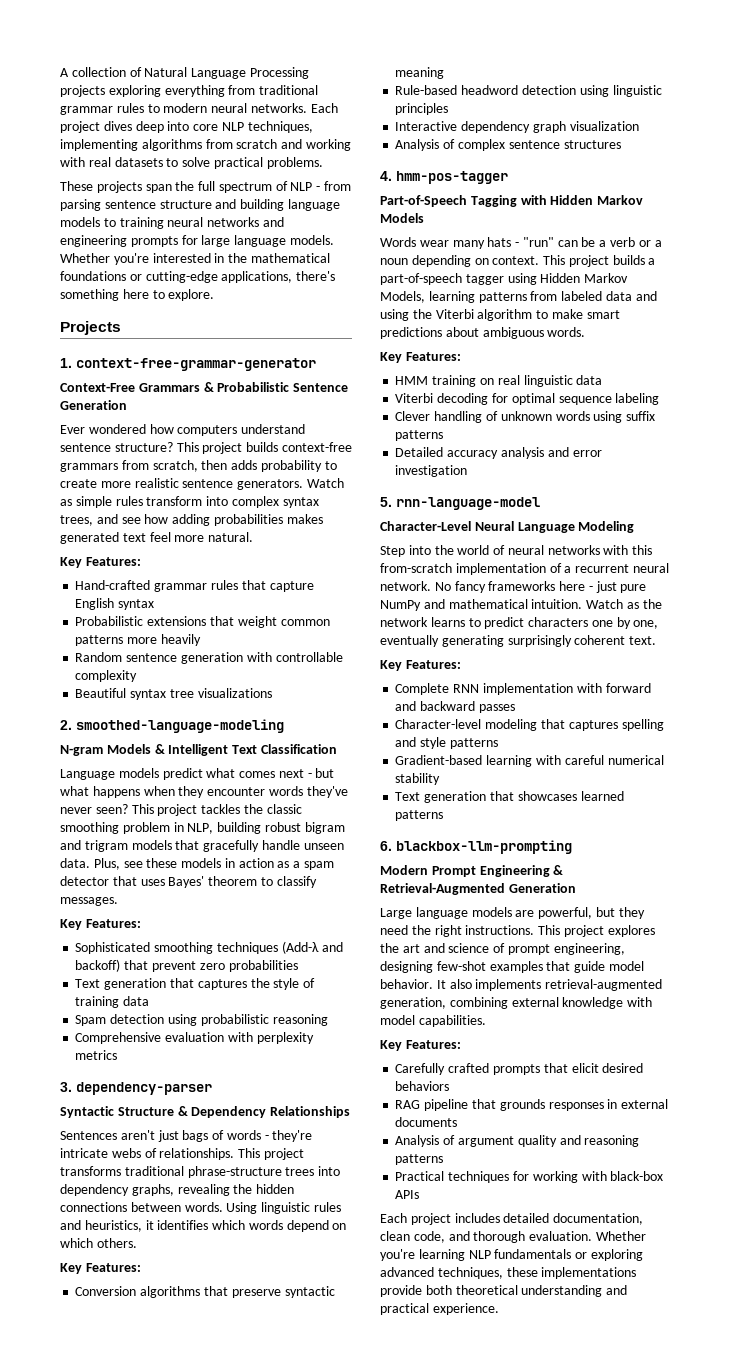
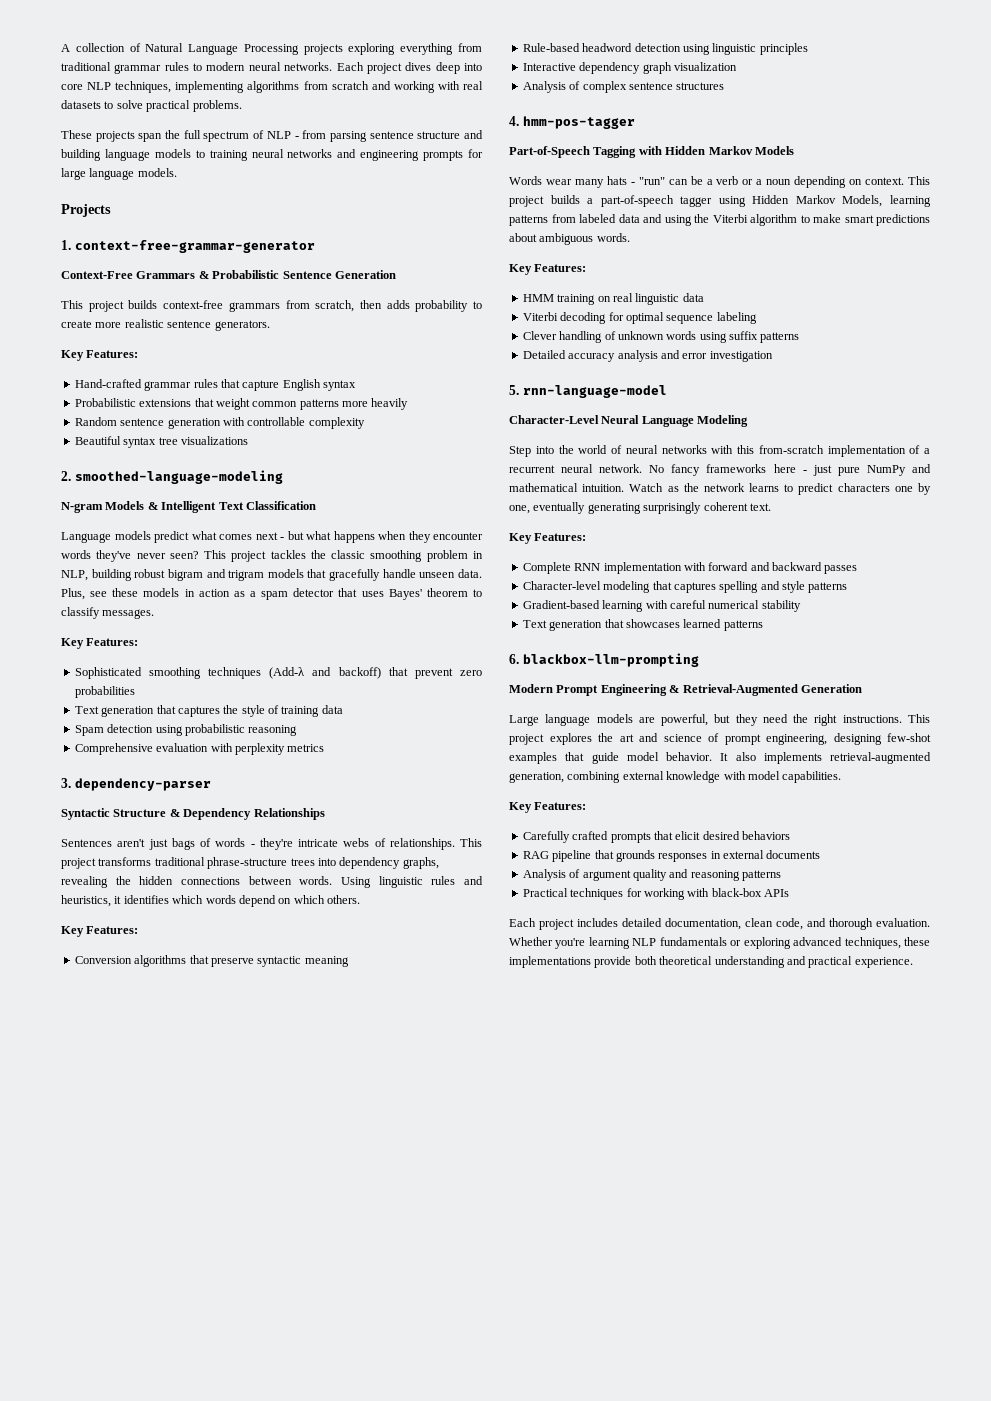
- Whether you're interested in the mathematical foundations or cutting-edge applications, there's something here to explore.
- Ever wondered how computers understand sentence structure?
- Watch as simple rules transform into complex syntax trees, and see how adding probabilities makes generated text feel more natural.

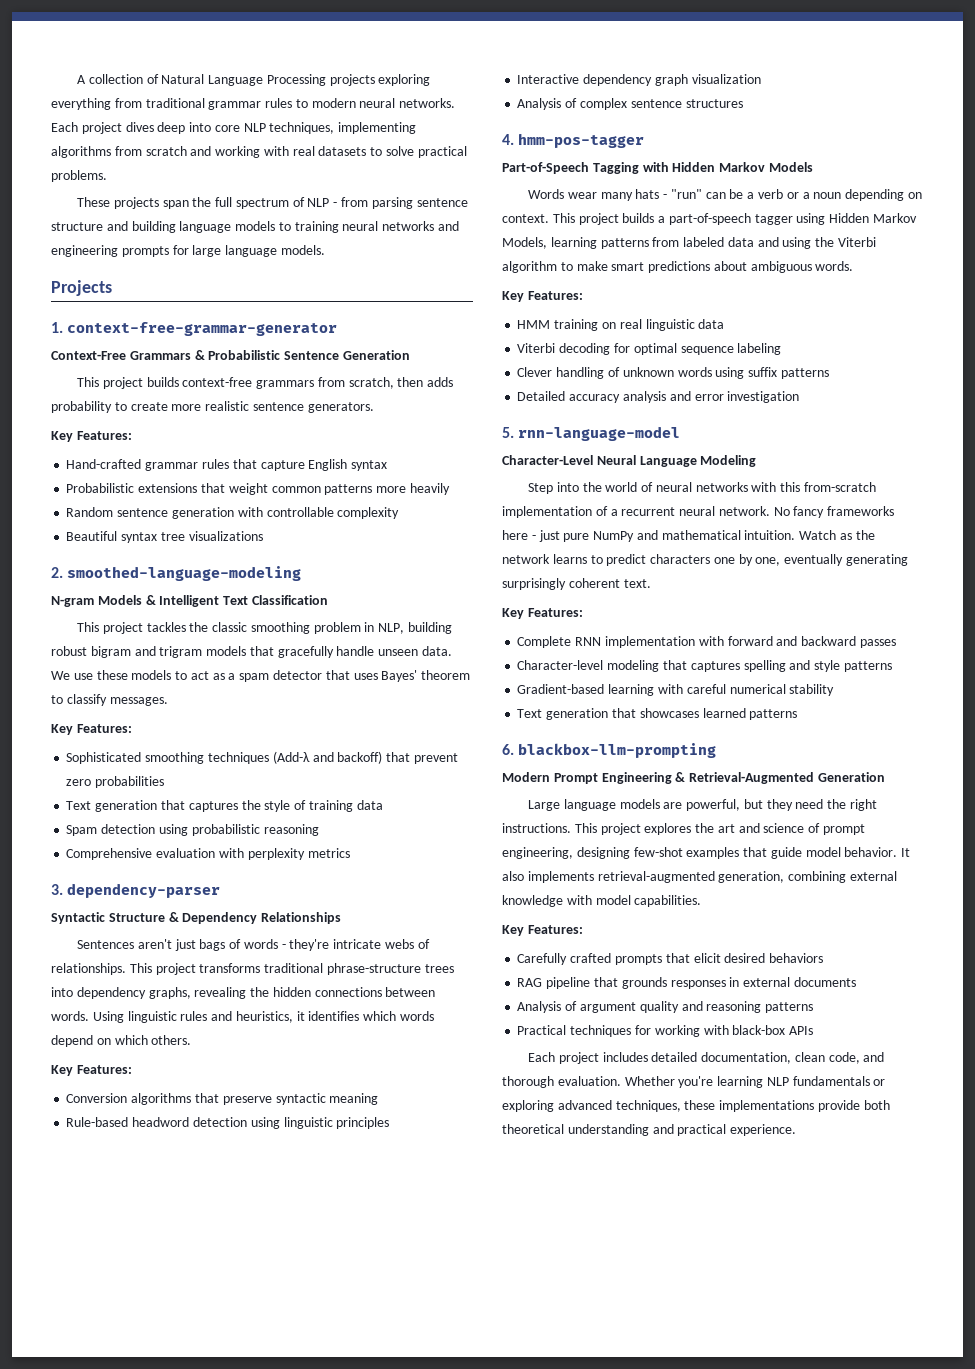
- Language models predict what comes next - but what happens when they encounter words they've never seen?
- Plus, see these models in action as a spam detector that uses Bayes' theorem to classify messages.
+ We use these models to act as a spam detector that uses Bayes' theorem to classify messages.

